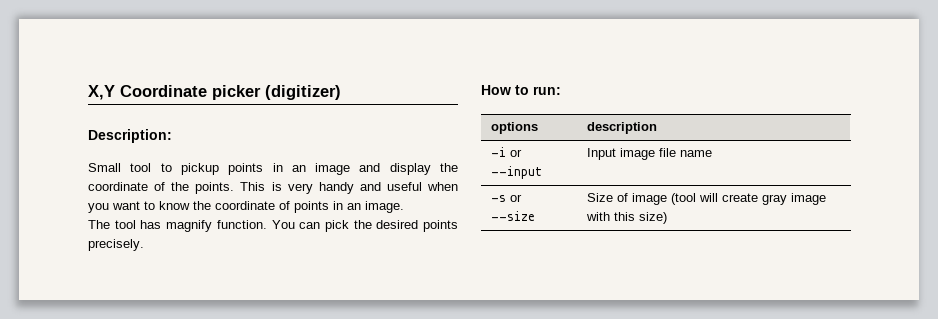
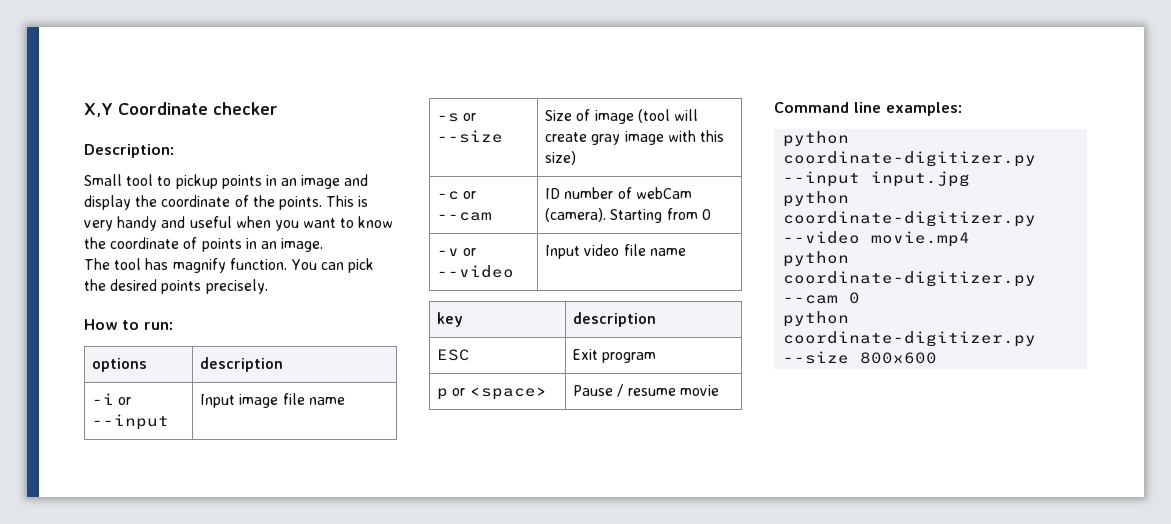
- X,Y Coordinate picker (digitizer)
+ X,Y Coordinate checker
+ -c or --cam | ID number of webCam (camera). Starting from 0
+ -v or --video | Input video file name
+ key | description
+ ESC | Exit program
+ p or <space> | Pause / resume movie
+ Command line examples:
+ python coordinate-digitizer.py --input input.jpg
+ python coordinate-digitizer.py --video movie.mp4
+ python coordinate-digitizer.py --cam 0
+ python coordinate-digitizer.py --size 800x600

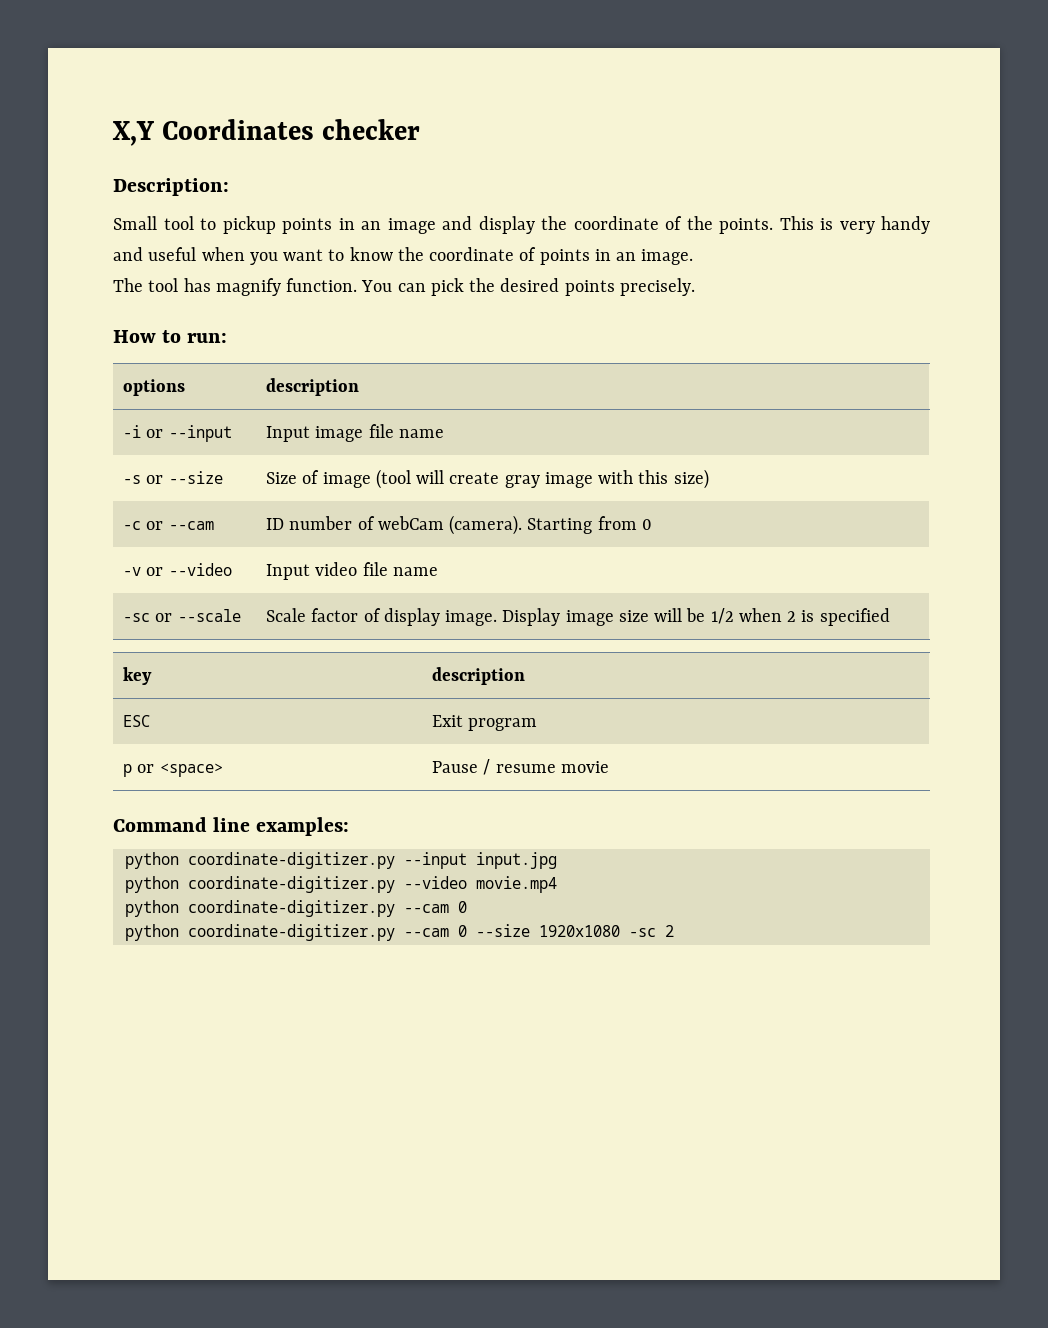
- X,Y Coordinate checker
+ X,Y Coordinates checker
+ -sc or --scale | Scale factor of display image. Display image size will be 1/2 when 2 is specified
- python coordinate-digitizer.py --size 800x600
+ python coordinate-digitizer.py --cam 0 --size 1920x1080 -sc 2

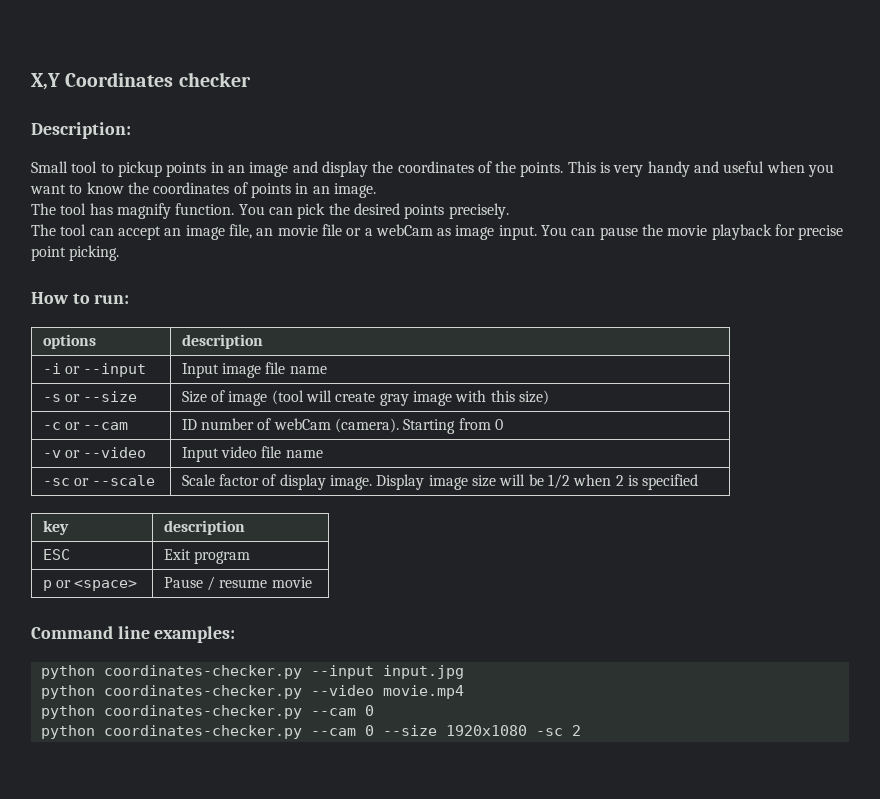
- Small tool to pickup points in an image and display the coordinate of the points.
+ Small tool to pickup points in an image and display the coordinates of the points.
- This is very handy and useful when you want to know the coordinate of points in an image.
+ This is very handy and useful when you want to know the coordinates of points in an image.
+ The tool can accept an image file, an movie file or a webCam as image input. You can pause the movie playback for precise point picking.
- python coordinate-digitizer.py --input input.jpg
+ python coordinates-checker.py --input input.jpg
- python coordinate-digitizer.py --video movie.mp4
- python coordinate-digitizer.py --cam 0
+ python coordinates-checker.py --video movie.mp4
+ python coordinates-checker.py --cam 0
- python coordinate-digitizer.py --cam 0 --size 1920x1080 -sc 2
+ python coordinates-checker.py --cam 0 --size 1920x1080 -sc 2

